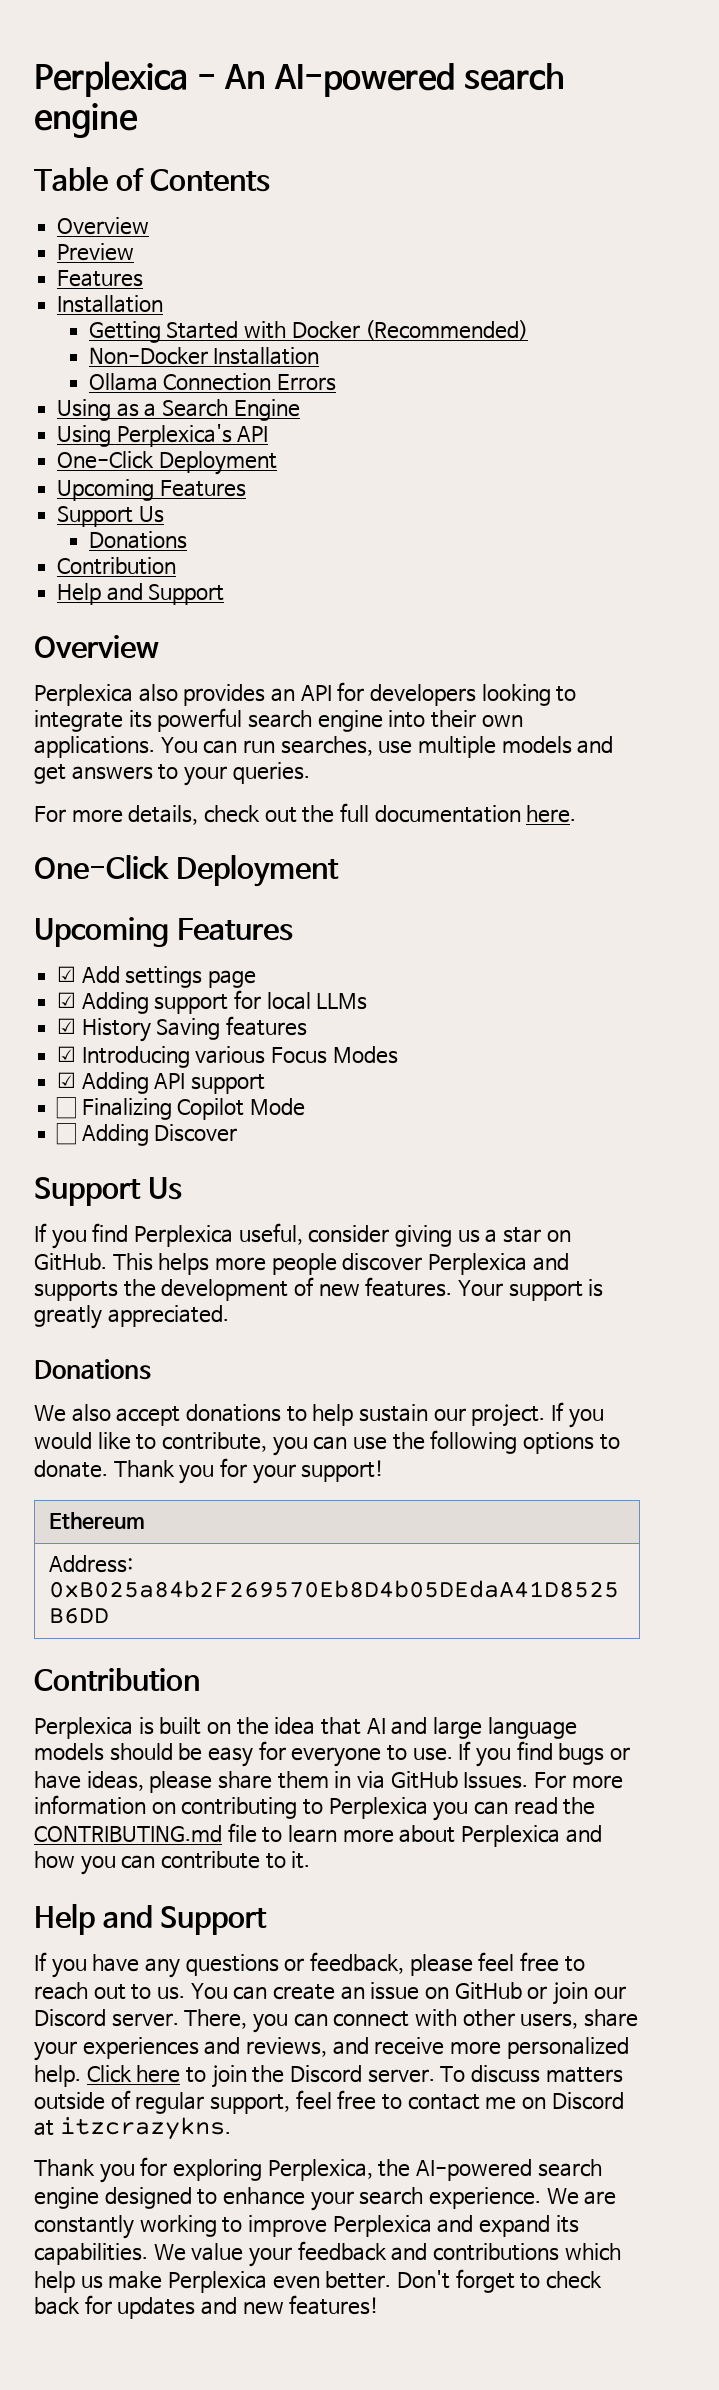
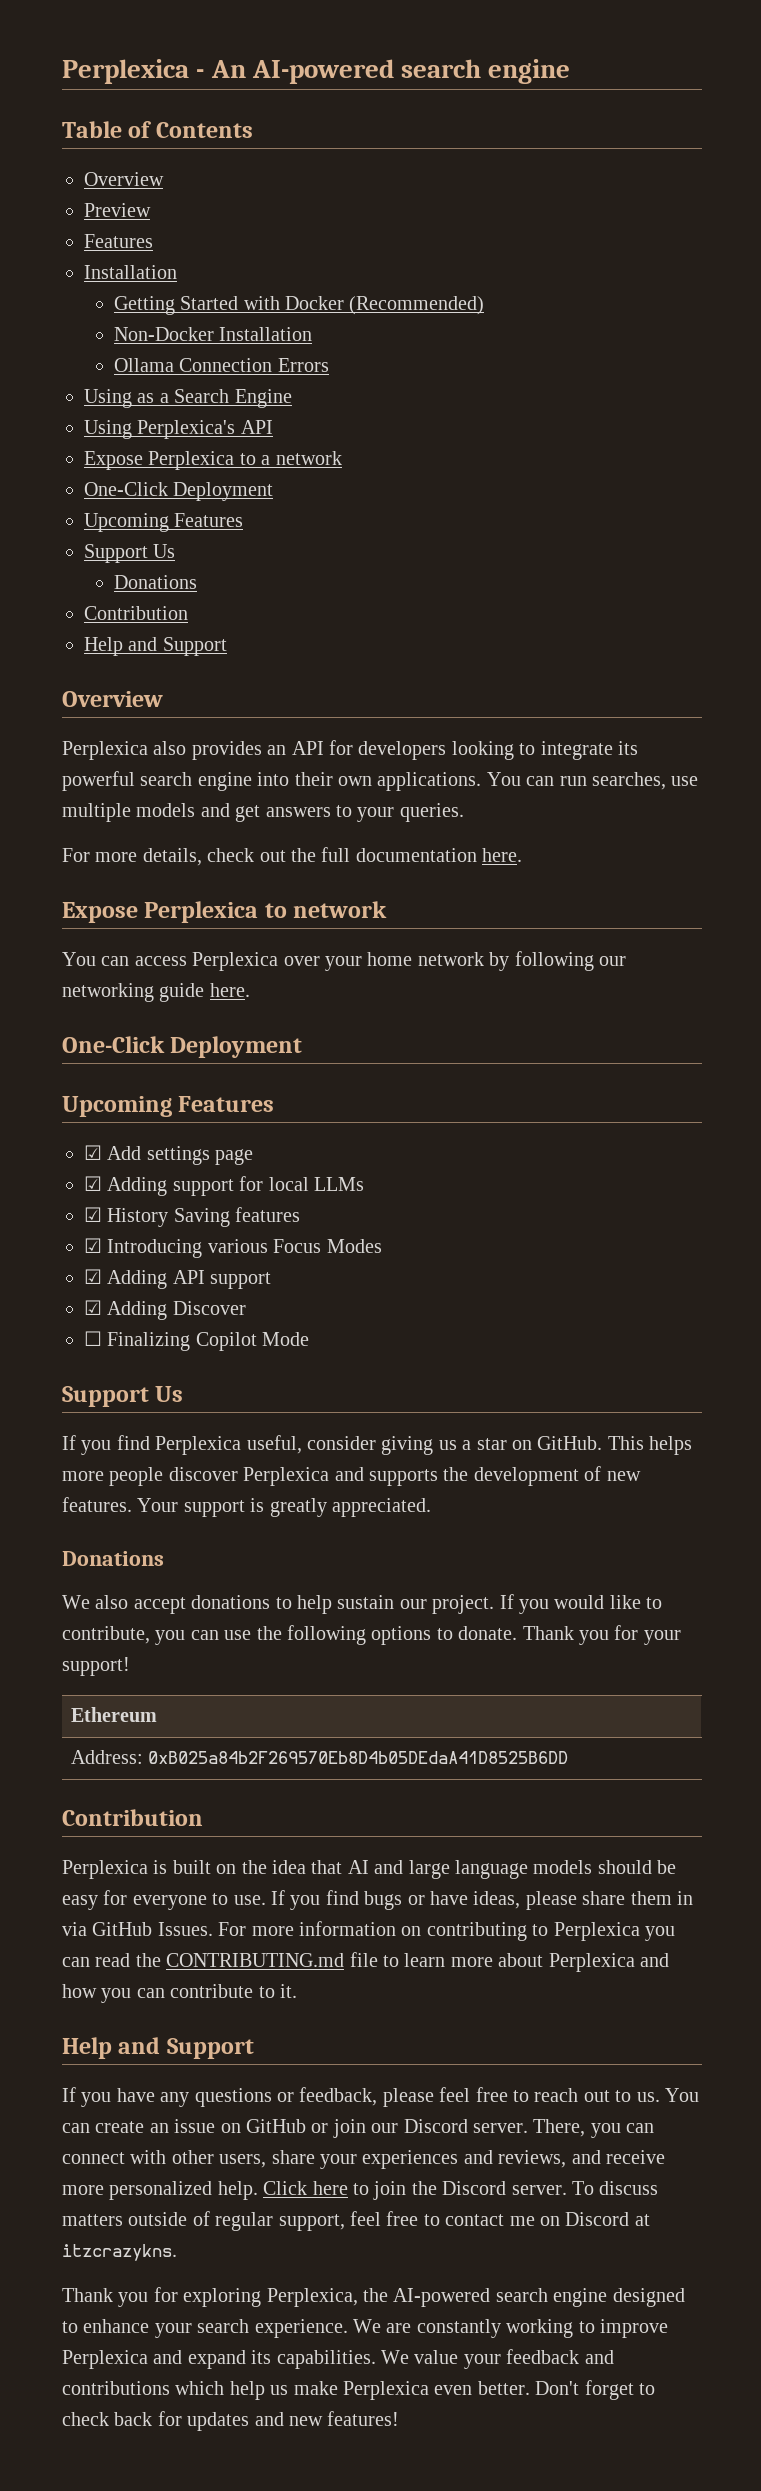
+ Expose Perplexica to a network
+ Expose Perplexica to network
+ You can access Perplexica over your home network by following our networking guide here.
+ ☑ Adding Discover
- ☐ Adding Discover

